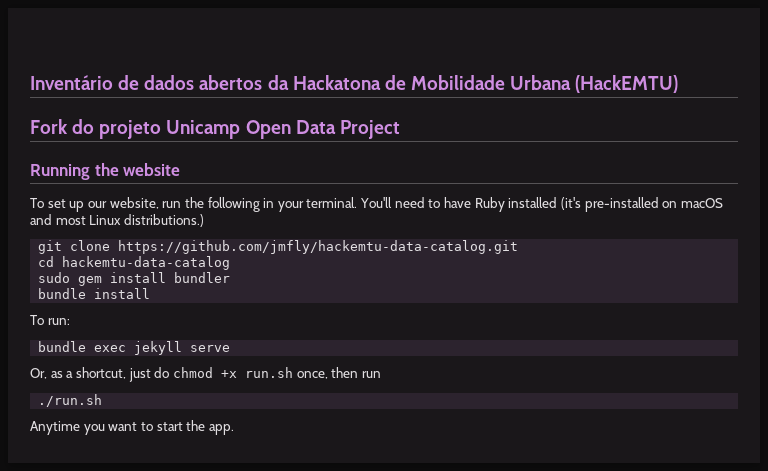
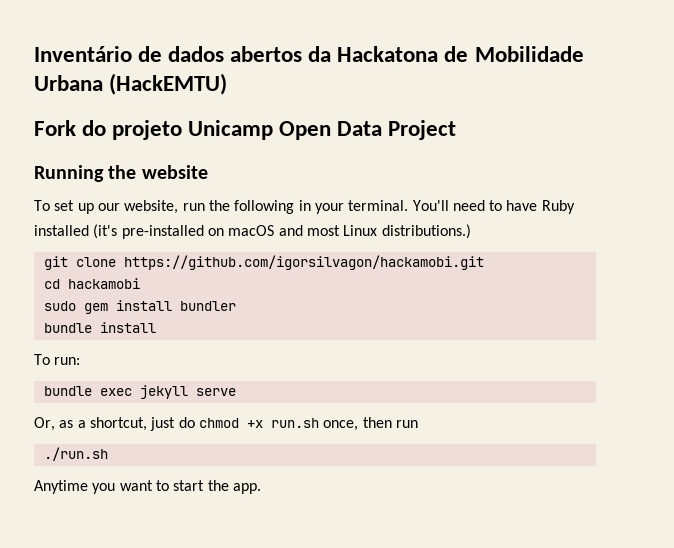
- git clone https://github.com/jmfly/hackemtu-data-catalog.git
+ git clone https://github.com/igorsilvagon/hackamobi.git
- cd hackemtu-data-catalog
+ cd hackamobi

